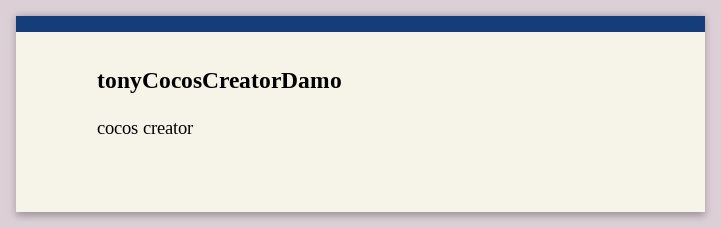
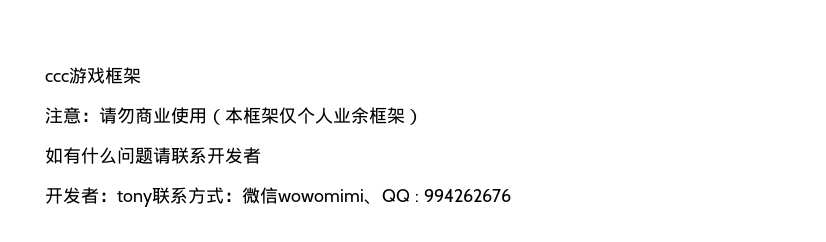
- tonyCocosCreatorDamo
- cocos creator
+ ccc游戏框架
+ 注意：请勿商业使用（本框架仅个人业余框架）
+ 如有什么问题请联系开发者
+ 开发者：tony联系方式：微信wowomimi、QQ : 994262676

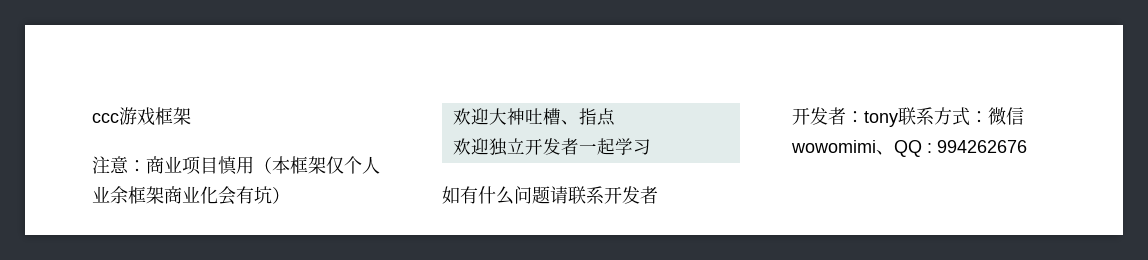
- 注意：请勿商业使用（本框架仅个人业余框架）
+ 注意：商业项目慎用（本框架仅个人业余框架商业化会有坑）
+ 欢迎大神吐槽、指点
+ 欢迎独立开发者一起学习

